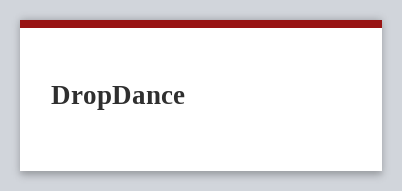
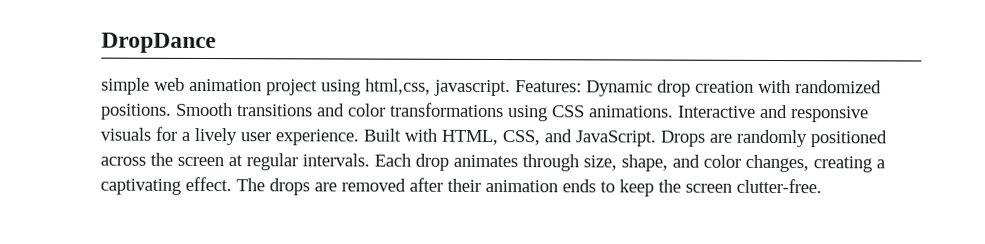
+ simple web animation project using html,css, javascript. Features: Dynamic drop creation with randomized positions. Smooth transitions and color transformations using CSS animations. Interactive and responsive visuals for a lively user experience. Built with HTML, CSS, and JavaScript. Drops are randomly positioned across the screen at regular intervals. Each drop animates through size, shape, and color changes, creating a captivating effect. The drops are removed after their animation ends to keep the screen clutter-free.

